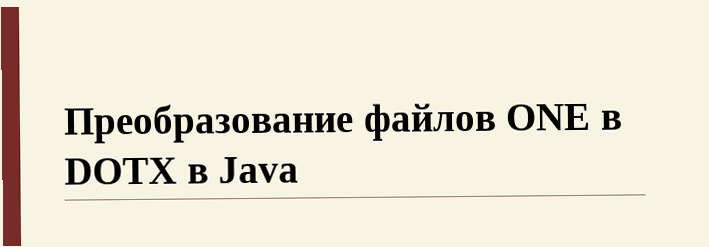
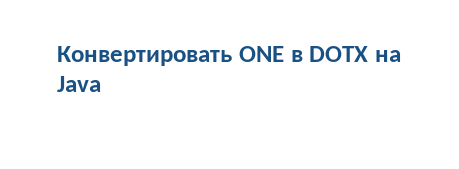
- Преобразование файлов ONE в DOTX в Java
+ Конвертировать ONE в DOTX на Java

